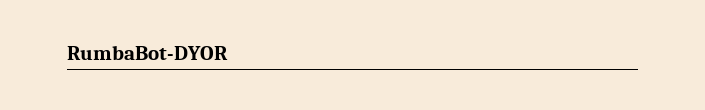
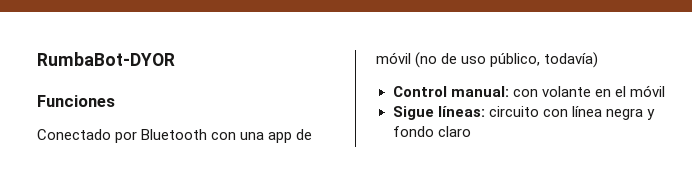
+ Funciones
+ Conectado por Bluetooth con una app de móvil (no de uso público, todavía)
+ Control manual: con volante en el móvil
+ Sigue líneas: circuito con línea negra y fondo claro

